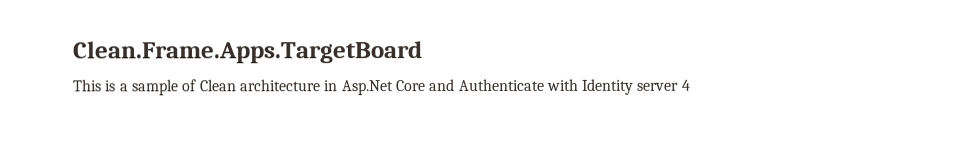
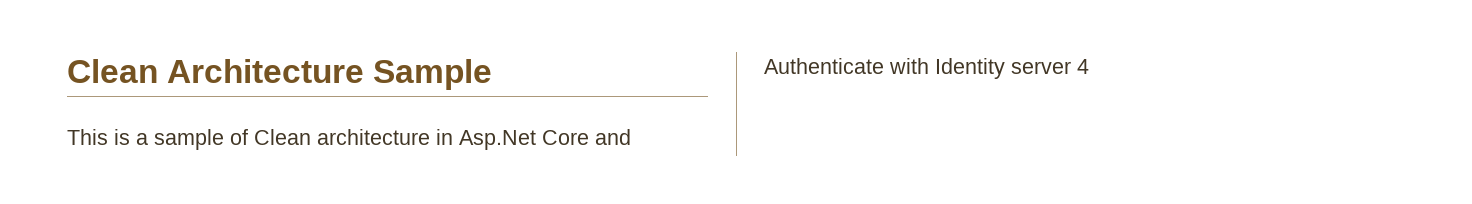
- Clean.Frame.Apps.TargetBoard
+ Clean Architecture Sample

